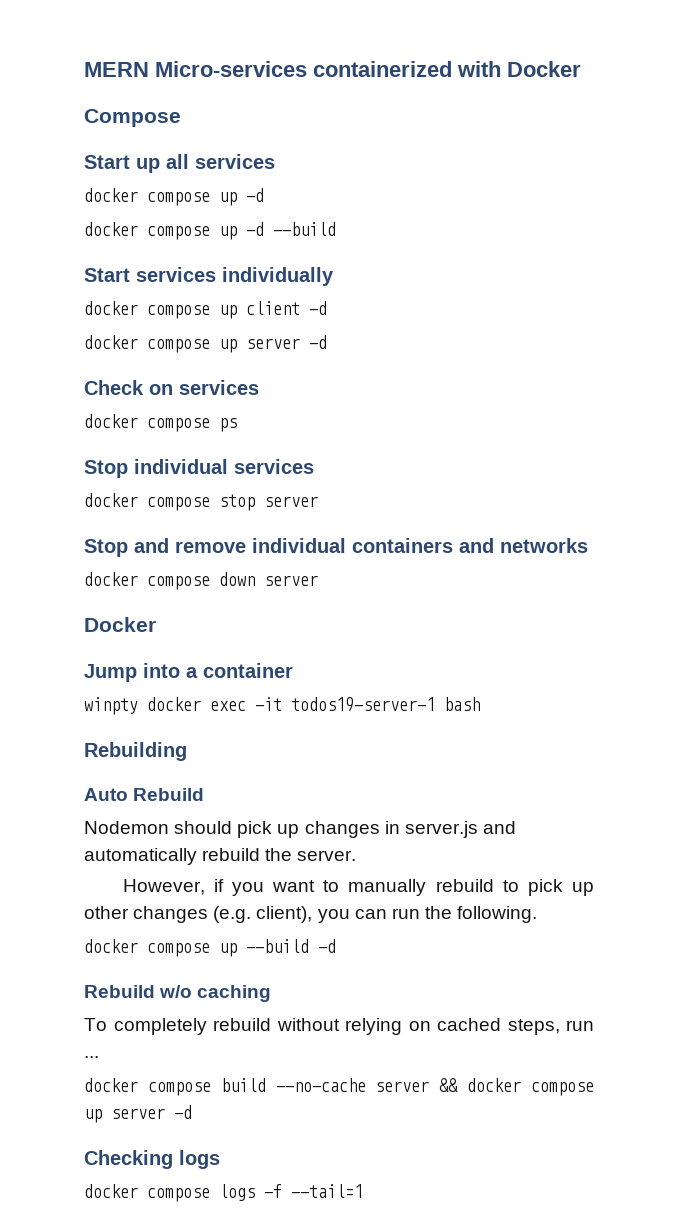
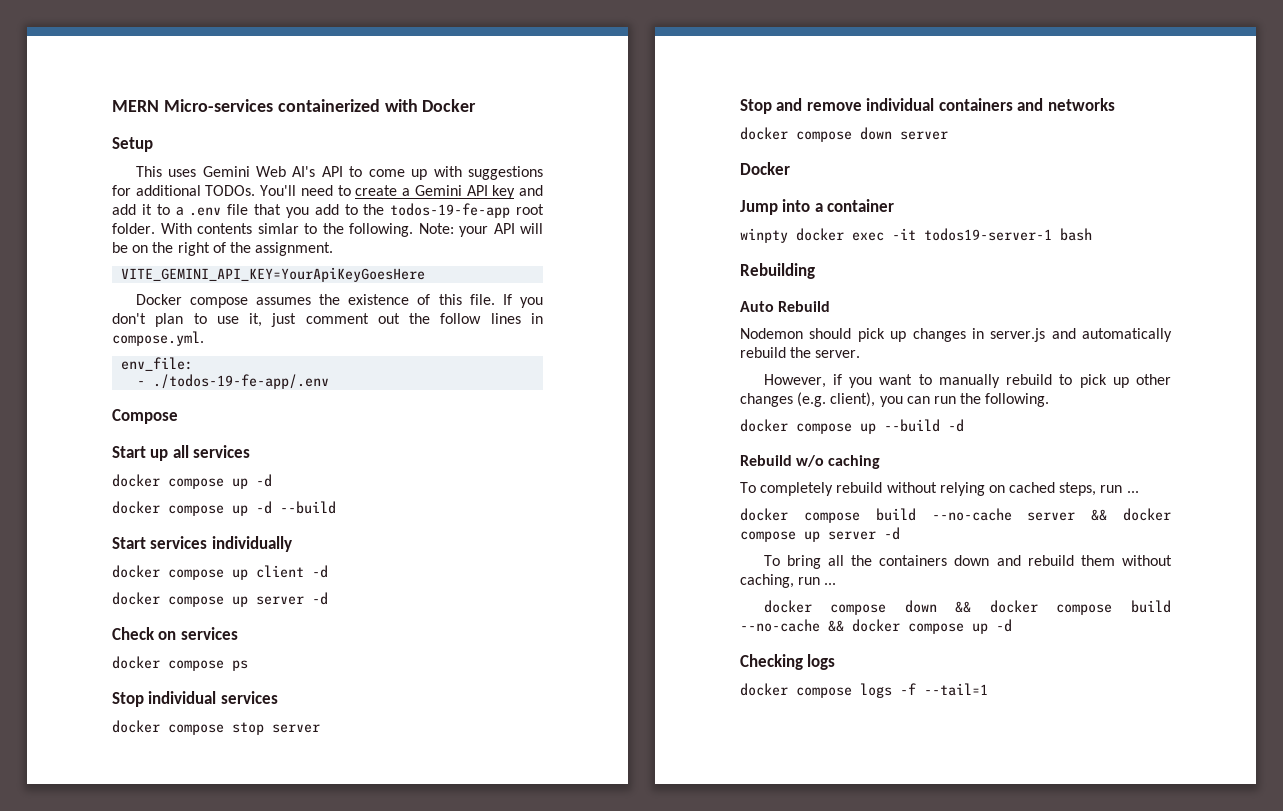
+ Setup
+ This uses Gemini Web AI's API to come up with suggestions for additional TODOs. You'll need to create a Gemini API key and add it to a .env file that you add to the todos-19-fe-app root folder. With contents simlar to the following. Note: your API will be on the right of the assignment.
+ VITE_GEMINI_API_KEY=YourApiKeyGoesHere
+ Docker compose assumes the existence of this file. If you don't plan to use it, just comment out the follow lines in compose.yml.
+ env_file:
+ - ./todos-19-fe-app/.env
+ To bring all the containers down and rebuild them without caching, run ...
+ docker compose down && docker compose build --no-cache && docker compose up -d

